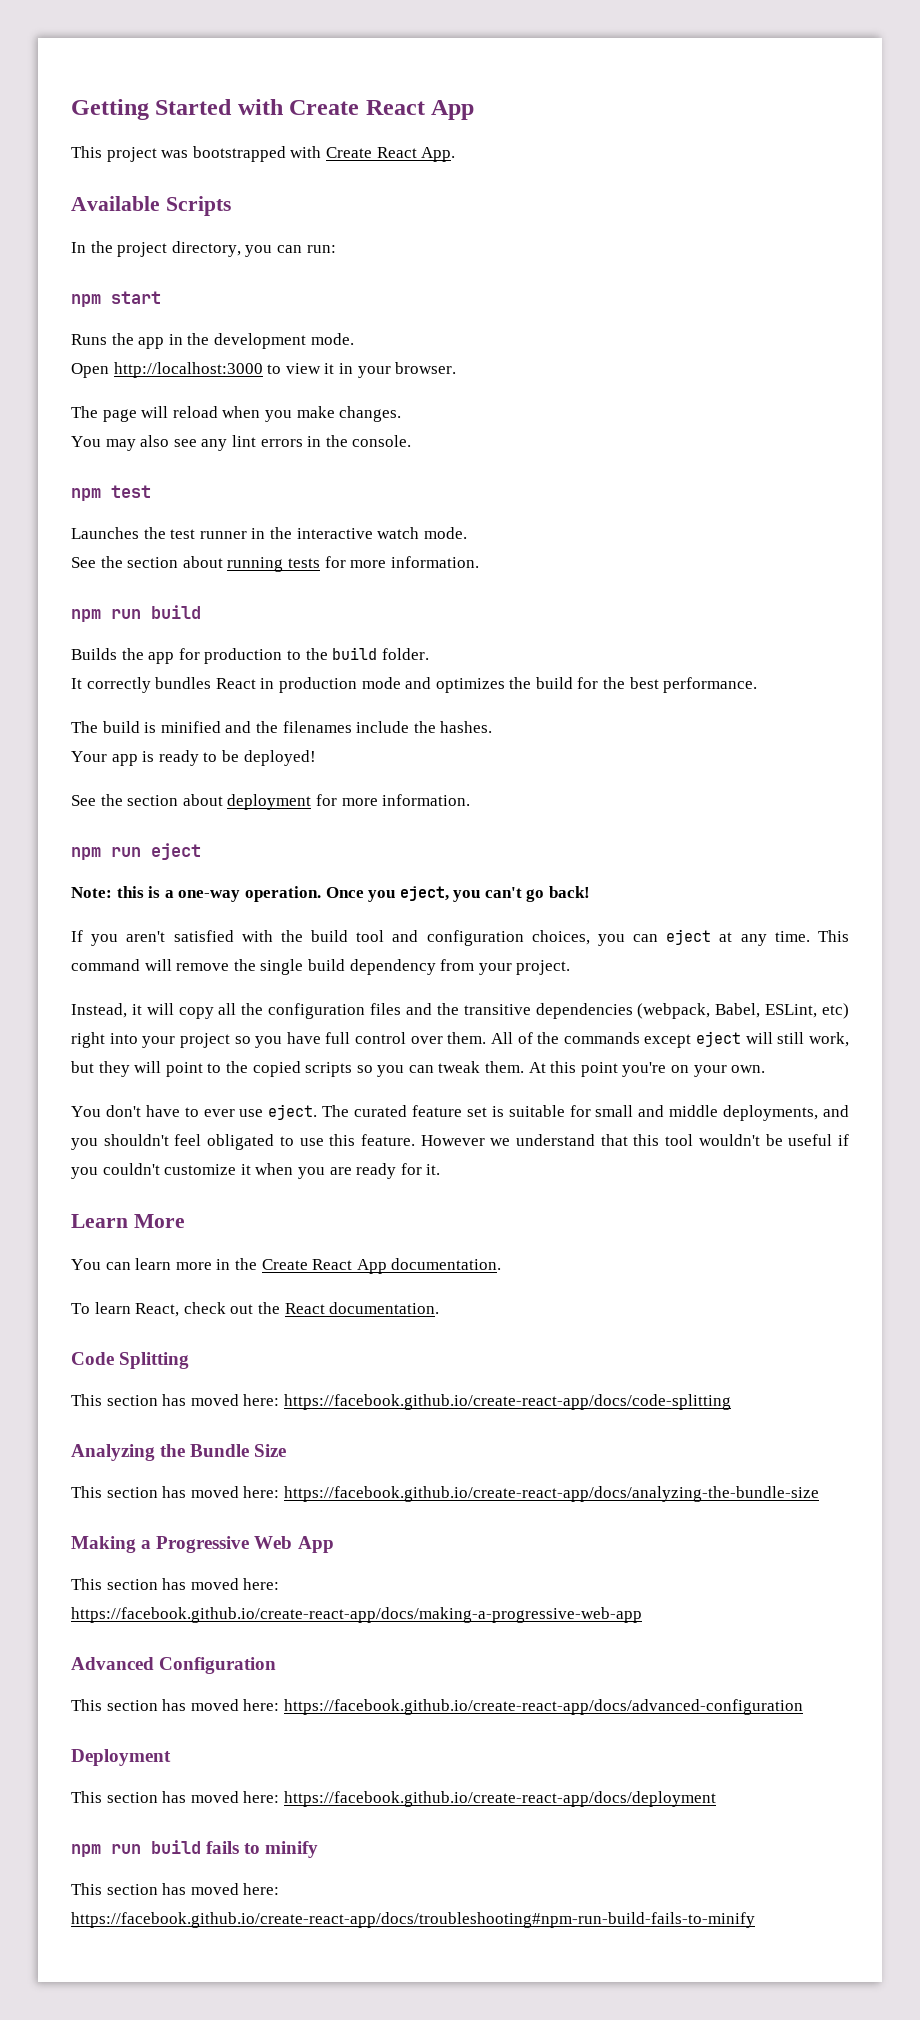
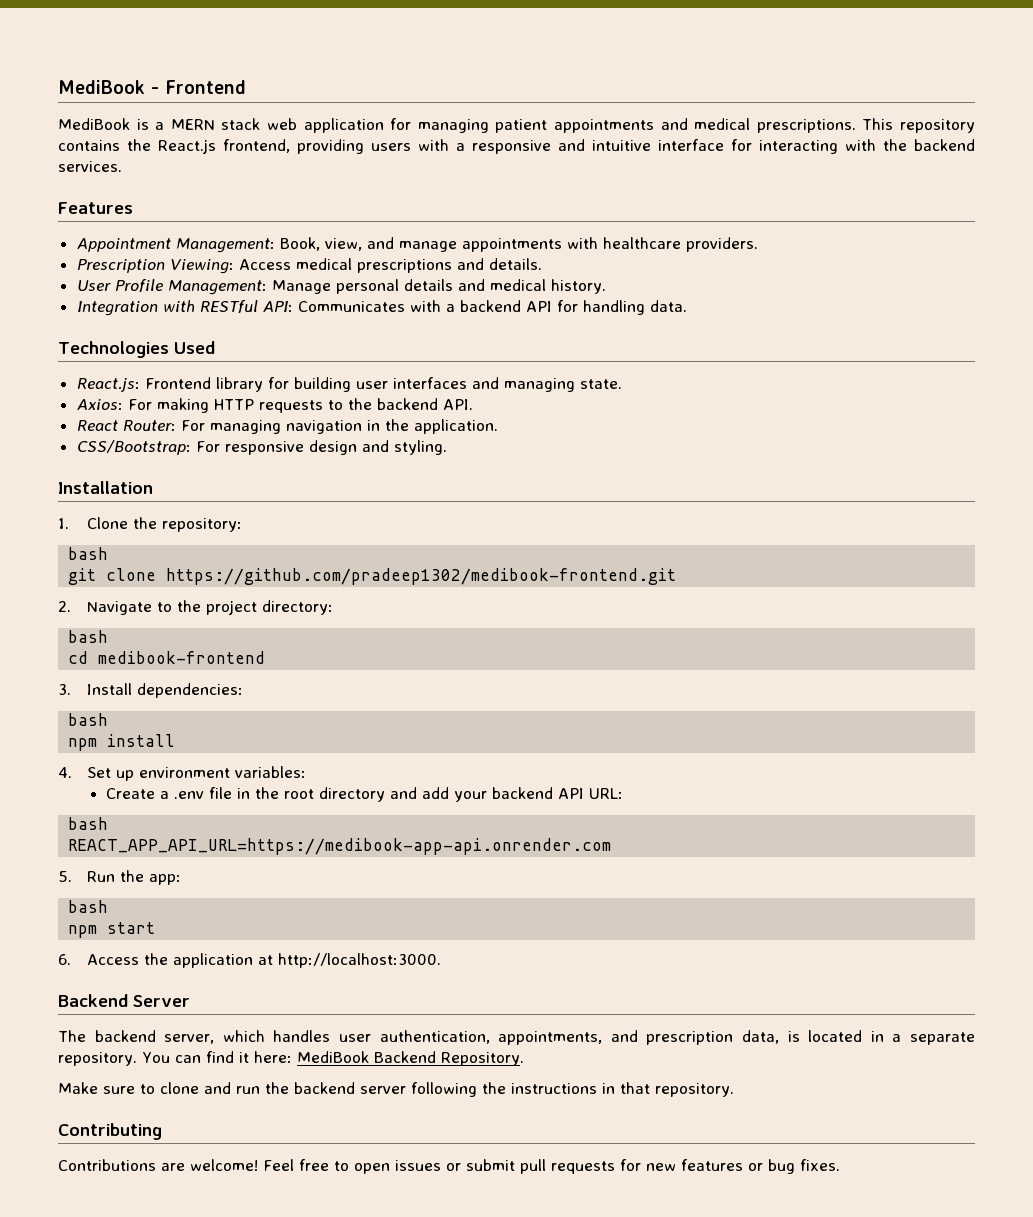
- Getting Started with Create React App
- This project was bootstrapped with Create React App.
- Available Scripts
- In the project directory, you can run:
+ MediBook - Frontend
+ MediBook is a MERN stack web application for managing patient appointments and medical prescriptions. This repository contains the React.js frontend, providing users with a responsive and intuitive interface for interacting with the backend services.
+ Features
+ Appointment Management: Book, view, and manage appointments with healthcare providers.
+ Prescription Viewing: Access medical prescriptions and details.
+ User Profile Management: Manage personal details and medical history.
+ Integration with RESTful API: Communicates with a backend API for handling data.
+ Technologies Used
+ React.js: Frontend library for building user interfaces and managing state.
+ Axios: For making HTTP requests to the backend API.
+ React Router: For managing navigation in the application.
+ CSS/Bootstrap: For responsive design and styling.
+ Installation
+ 1. Clone the repository:
+ bash
+ git clone https://github.com/pradeep1302/medibook-frontend.git
+ 2. Navigate to the project directory:
+ bash
+ cd medibook-frontend
+ 3. Install dependencies:
+ bash
+ npm install
+ 4. Set up environment variables:
+ Create a .env file in the root directory and add your backend API URL:
+ bash
+ REACT_APP_API_URL=https://medibook-app-api.onrender.com
+ 5. Run the app:
+ bash
  npm start
- Runs the app in the development mode.
- Open http://localhost:3000 to view it in your browser.
- The page will reload when you make changes.
- You may also see any lint errors in the console.
- npm test
- Launches the test runner in the interactive watch mode.
- See the section about running tests for more information.
- npm run build
- Builds the app for production to the build folder.
- It correctly bundles React in production mode and optimizes the build for the best performance.
- The build is minified and the filenames include the hashes.
- Your app is ready to be deployed!
- See the section about deployment for more information.
- npm run eject
- Note: this is a one-way operation. Once you eject, you can't go back!
- If you aren't satisfied with the build tool and configuration choices, you can eject at any time. This command will remove the single build dependency from your project.
- Instead, it will copy all the configuration files and the transitive dependencies (webpack, Babel, ESLint, etc) right into your project so you have full control over them. All of the commands except eject will still work, but they will point to the copied scripts so you can tweak them. At this point you're on your own.
- You don't have to ever use eject. The curated feature set is suitable for small and middle deployments, and you shouldn't feel obligated to use this feature. However we understand that this tool wouldn't be useful if you couldn't customize it when you are ready for it.
- Learn More
- You can learn more in the Create React App documentation.
- To learn React, check out the React documentation.
- Code Splitting
- This section has moved here: https://facebook.github.io/create-react-app/docs/code-splitting
- Analyzing the Bundle Size
- This section has moved here: https://facebook.github.io/create-react-app/docs/analyzing-the-bundle-size
- Making a Progressive Web App
- This section has moved here: https://facebook.github.io/create-react-app/docs/making-a-progressive-web-app
- Advanced Configuration
- This section has moved here: https://facebook.github.io/create-react-app/docs/advanced-configuration
- Deployment
- This section has moved here: https://facebook.github.io/create-react-app/docs/deployment
- npm run build fails to minify
- This section has moved here: https://facebook.github.io/create-react-app/docs/troubleshooting#npm-run-build-fails-to-minify
+ 6. Access the application at http://localhost:3000.
+ Backend Server
+ The backend server, which handles user authentication, appointments, and prescription data, is located in a separate repository. You can find it here: MediBook Backend Repository.
+ Make sure to clone and run the backend server following the instructions in that repository.
+ Contributing
+ Contributions are welcome! Feel free to open issues or submit pull requests for new features or bug fixes.

